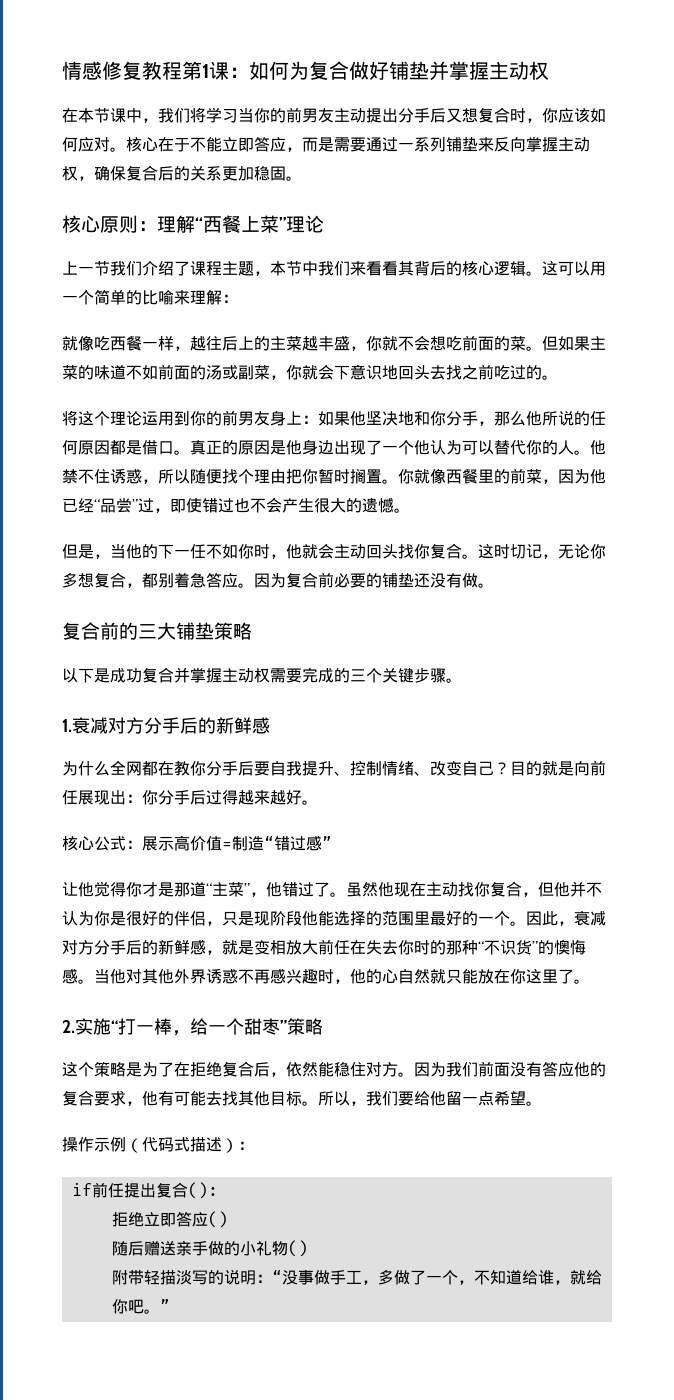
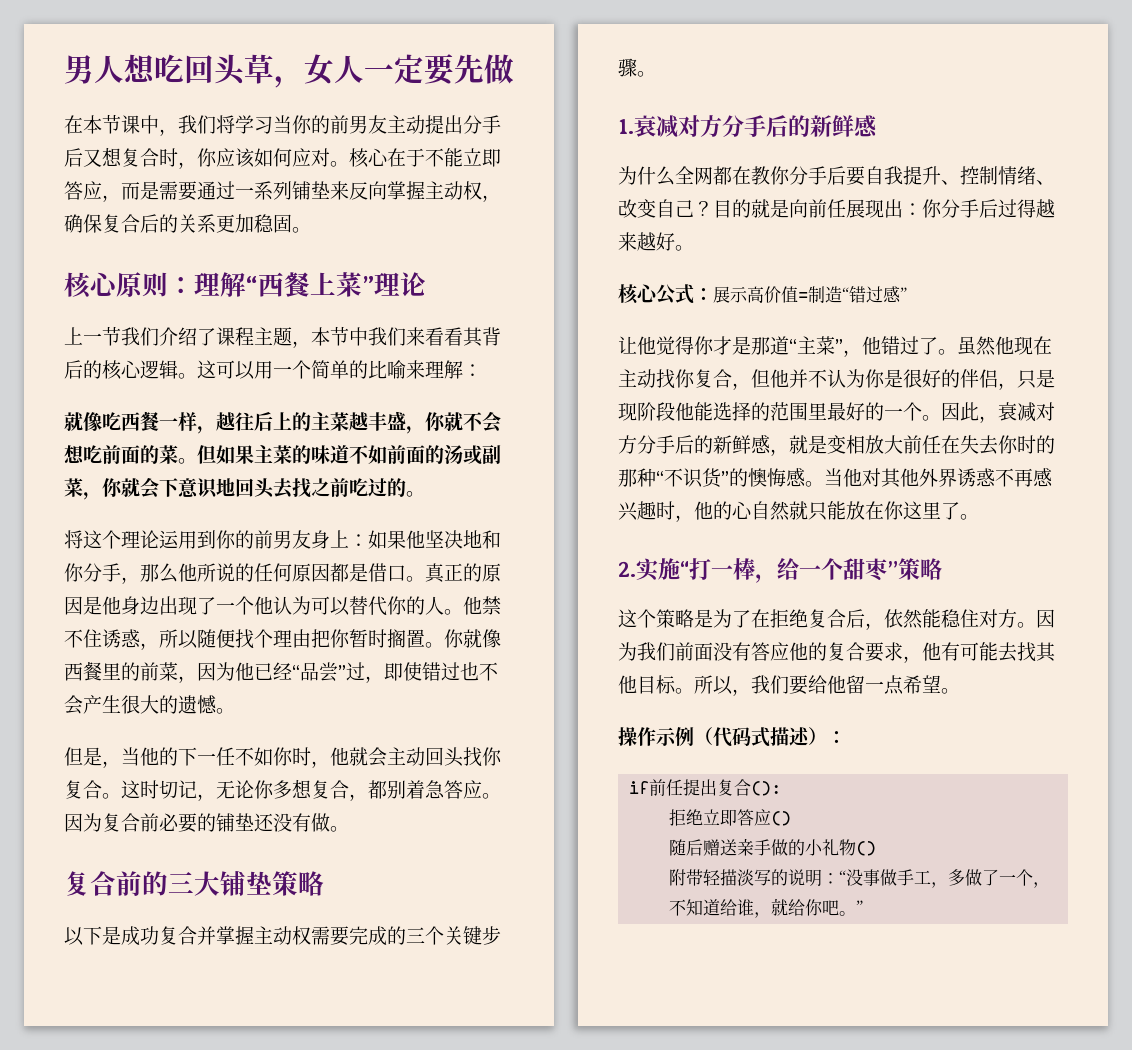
- 情感修复教程第1课：如何为复合做好铺垫并掌握主动权
+ 男人想吃回头草，女人一定要先做

